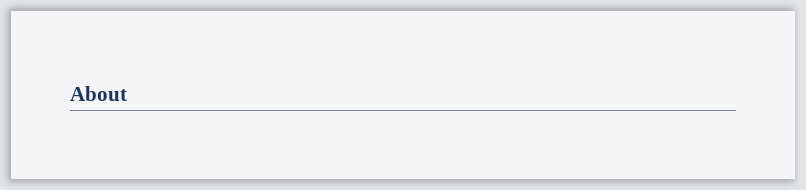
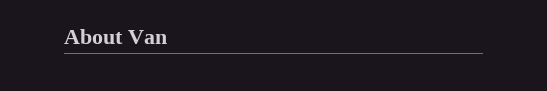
- About
+ About Van

